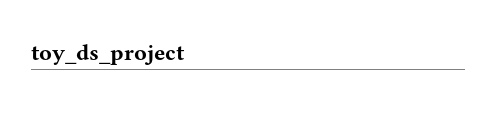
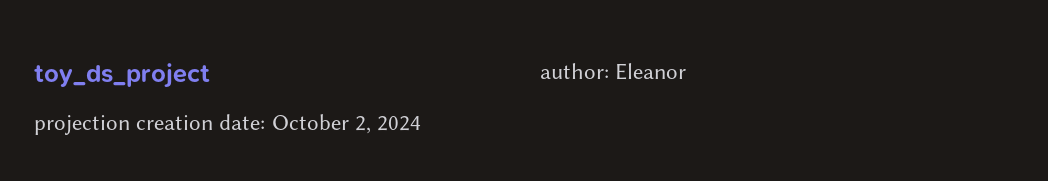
+ projection creation date: October 2, 2024 author: Eleanor

